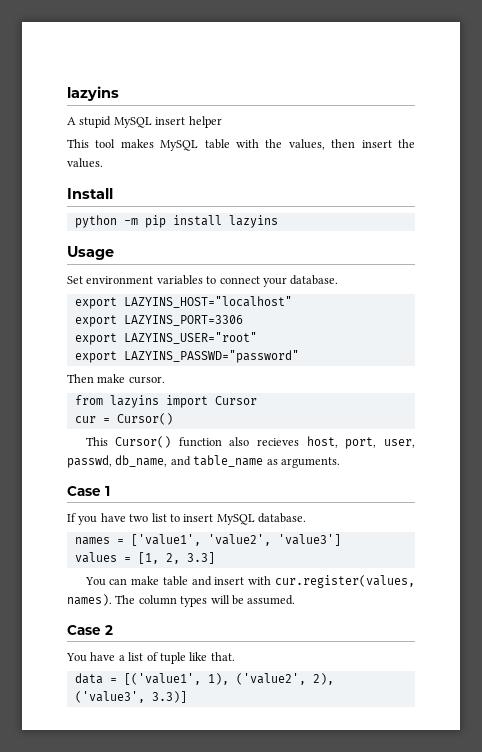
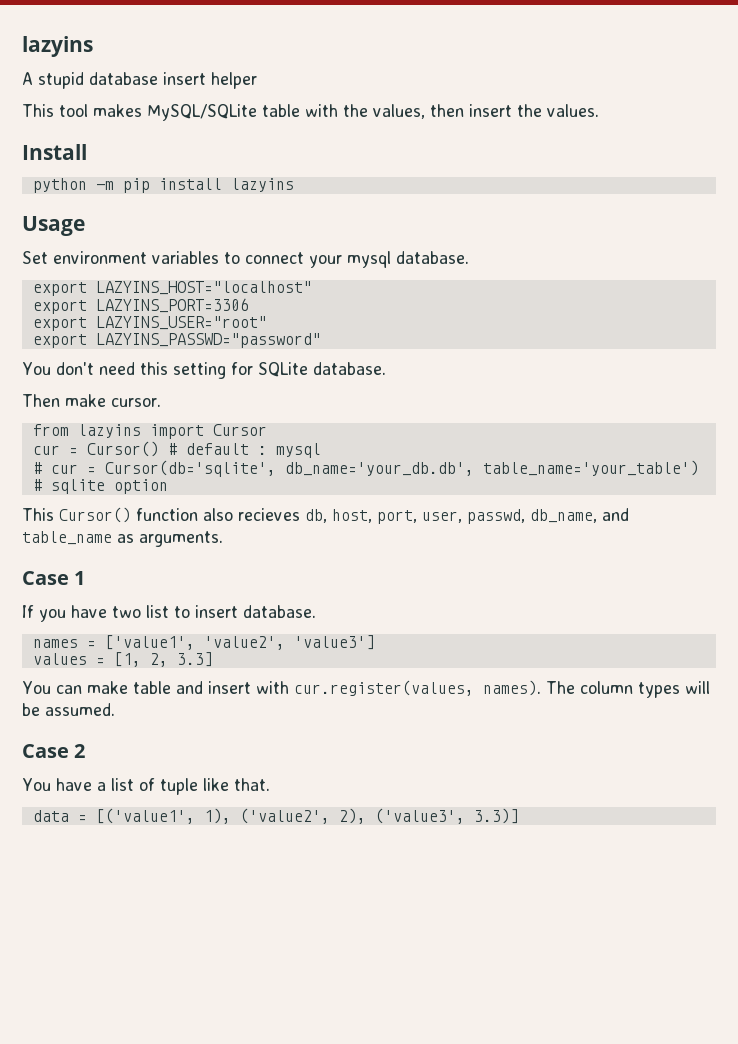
- A stupid MySQL insert helper
+ A stupid database insert helper
- This tool makes MySQL table with the values, then insert the values.
+ This tool makes MySQL/SQLite table with the values, then insert the values.
- Set environment variables to connect your database.
+ Set environment variables to connect your mysql database.
+ You don't need this setting for SQLite database.
- cur = Cursor()
+ cur = Cursor() # default : mysql
+ # cur = Cursor(db='sqlite', db_name='your_db.db', table_name='your_table') # sqlite option
- This Cursor() function also recieves host, port, user, passwd, db_name, and table_name as arguments.
+ This Cursor() function also recieves db, host, port, user, passwd, db_name, and table_name as arguments.
- If you have two list to insert MySQL database.
+ If you have two list to insert database.

